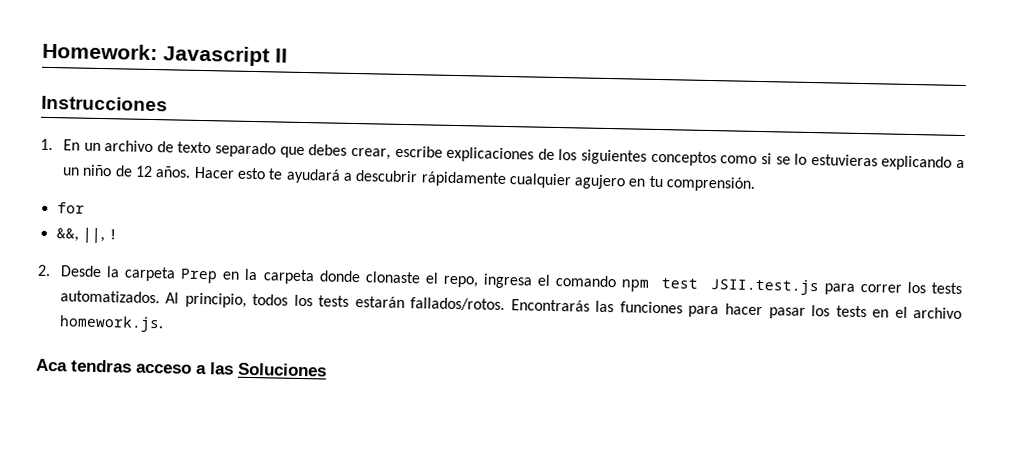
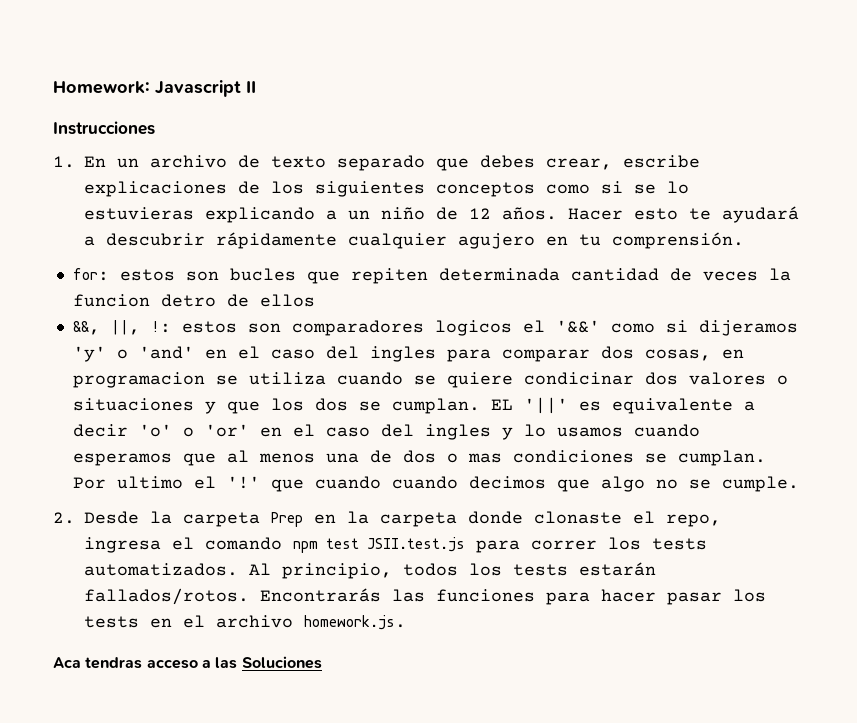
- for
- &&, ||, !
+ for: estos son bucles que repiten determinada cantidad de veces la funcion detro de ellos
+ &&, ||, !: estos son comparadores logicos el '&&' como si dijeramos 'y' o 'and' en el caso del ingles para comparar dos cosas, en programacion se utiliza cuando se quiere condicinar dos valores o situaciones y que los dos se cumplan. EL '||' es equivalente a decir 'o' o 'or' en el caso del ingles y lo usamos cuando esperamos que al menos una de dos o mas condiciones se cumplan. Por ultimo el '!' que cuando cuando decimos que algo no se cumple.

